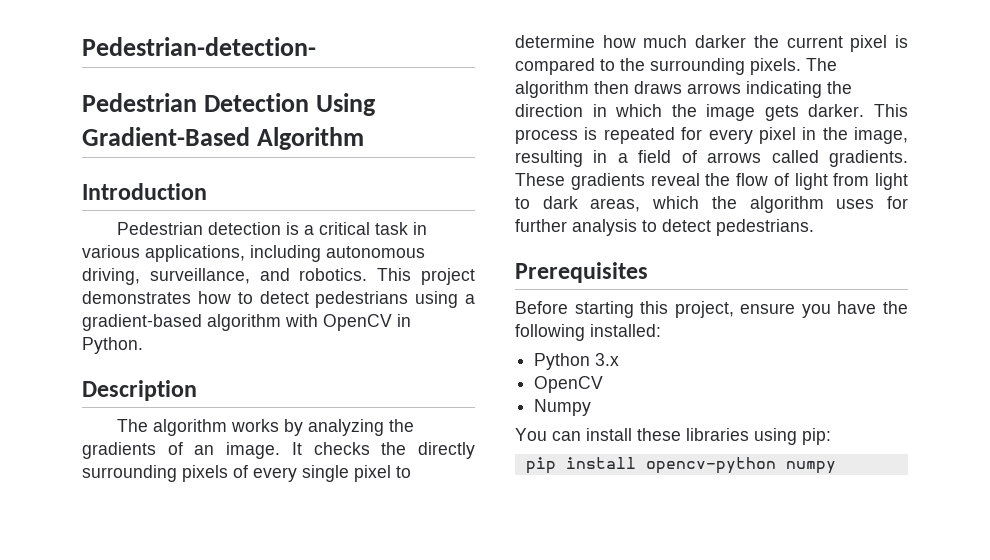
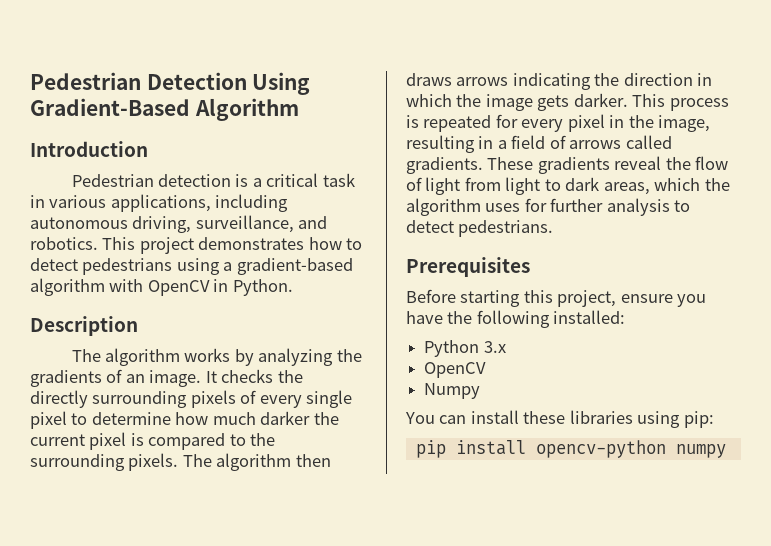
- Pedestrian-detection-

